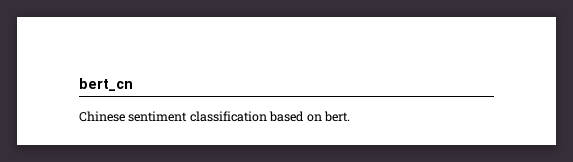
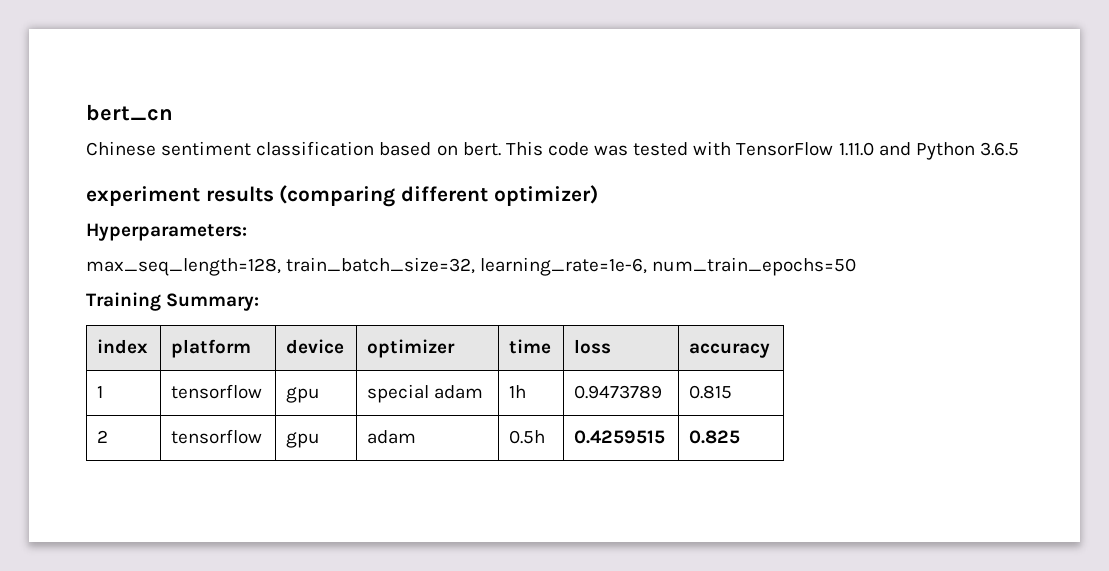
+ This code was tested with TensorFlow 1.11.0 and Python 3.6.5
+ experiment results (comparing different optimizer)
+ Hyperparameters:
+ max_seq_length=128, train_batch_size=32, learning_rate=1e-6, num_train_epochs=50
+ Training Summary:
+ index | platform | device | optimizer | time | loss | accuracy
+ 1 | tensorflow | gpu | special adam | 1h | 0.9473789 | 0.815
+ 2 | tensorflow | gpu | adam | 0.5h | 0.4259515 | 0.825

